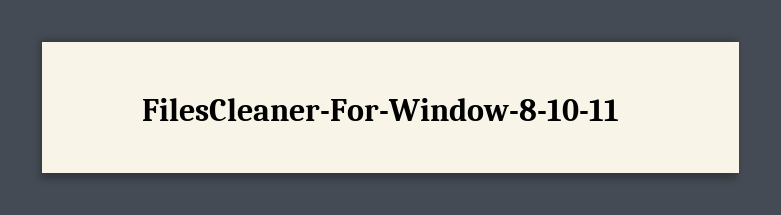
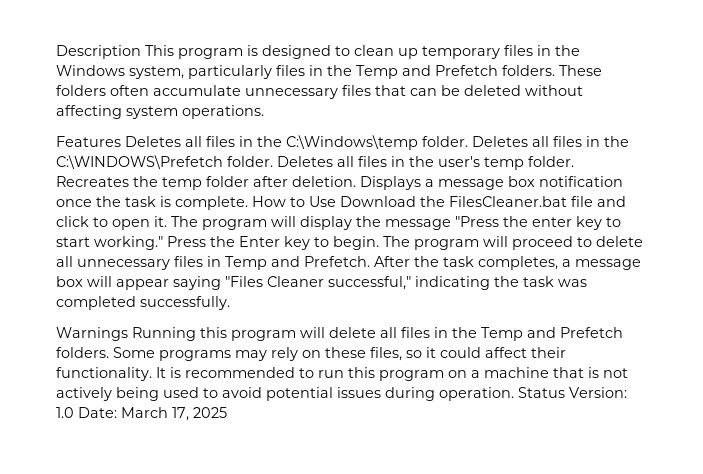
- FilesCleaner-For-Window-8-10-11
+ Description This program is designed to clean up temporary files in the Windows system, particularly files in the Temp and Prefetch folders. These folders often accumulate unnecessary files that can be deleted without affecting system operations.
+ Features Deletes all files in the C:\Windows\temp folder. Deletes all files in the C:\WINDOWS\Prefetch folder. Deletes all files in the user's temp folder. Recreates the temp folder after deletion. Displays a message box notification once the task is complete. How to Use Download the FilesCleaner.bat file and click to open it. The program will display the message "Press the enter key to start working." Press the Enter key to begin. The program will proceed to delete all unnecessary files in Temp and Prefetch. After the task completes, a message box will appear saying "Files Cleaner successful," indicating the task was completed successfully.
+ Warnings Running this program will delete all files in the Temp and Prefetch folders. Some programs may rely on these files, so it could affect their functionality. It is recommended to run this program on a machine that is not actively being used to avoid potential issues during operation. Status Version: 1.0 Date: March 17, 2025

